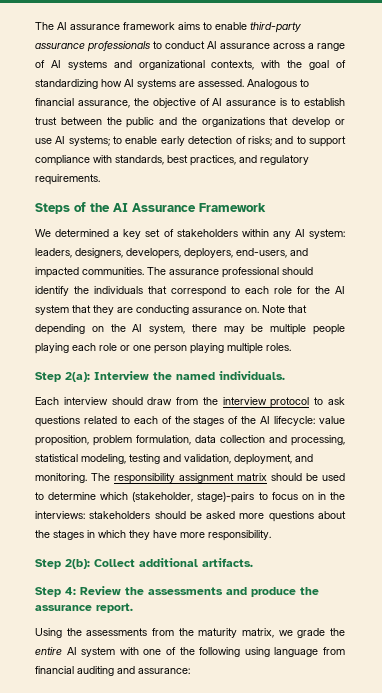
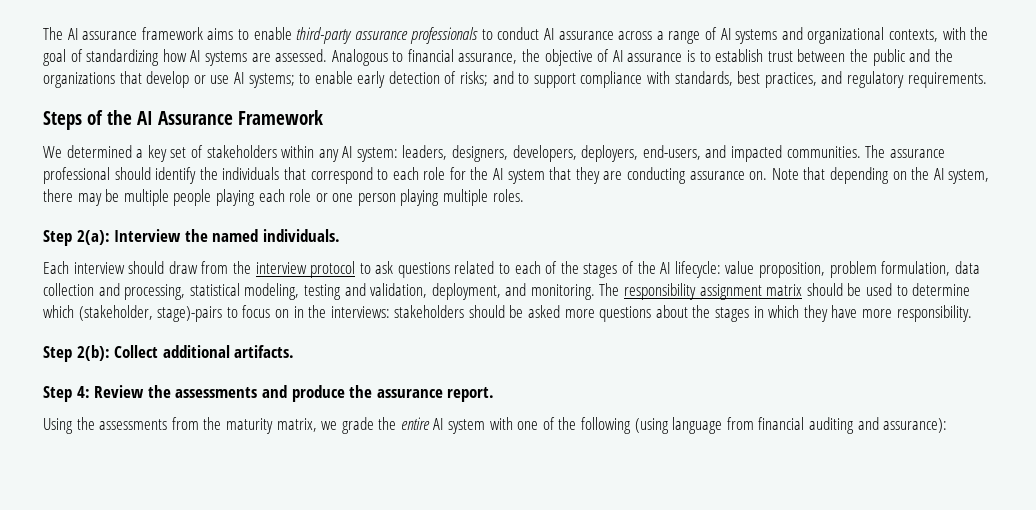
- Using the assessments from the maturity matrix, we grade the entire AI system with one of the following using language from financial auditing and assurance:
+ Using the assessments from the maturity matrix, we grade the entire AI system with one of the following (using language from financial auditing and assurance):

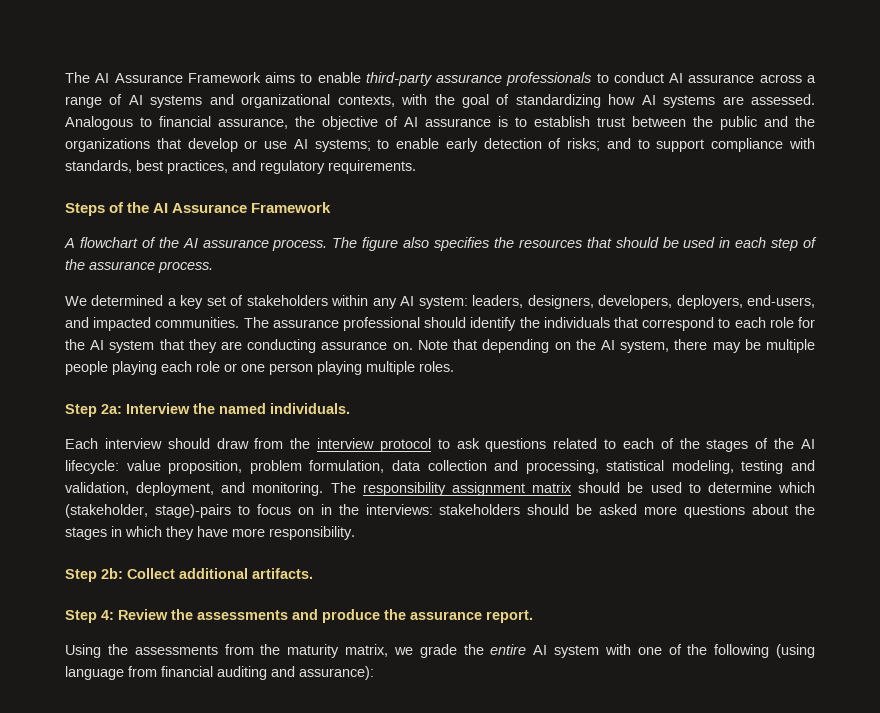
- The AI assurance framework aims to enable third-party assurance professionals to conduct AI assurance across a range of AI systems and organizational contexts, with the goal of standardizing how AI systems are assessed.
+ The AI Assurance Framework aims to enable third-party assurance professionals to conduct AI assurance across a range of AI systems and organizational contexts, with the goal of standardizing how AI systems are assessed.
+ A flowchart of the AI assurance process. The figure also specifies the resources that should be used in each step of the assurance process.
- Step 2(a): Interview the named individuals.
+ Step 2a: Interview the named individuals.
- Step 2(b): Collect additional artifacts.
+ Step 2b: Collect additional artifacts.

